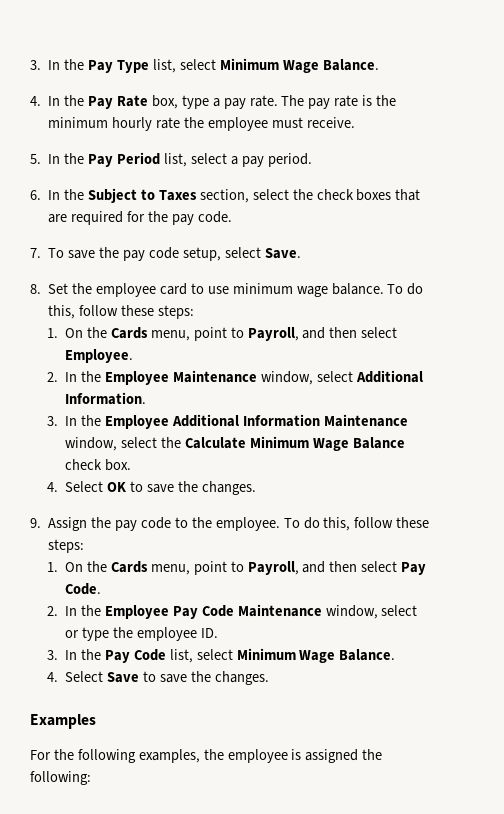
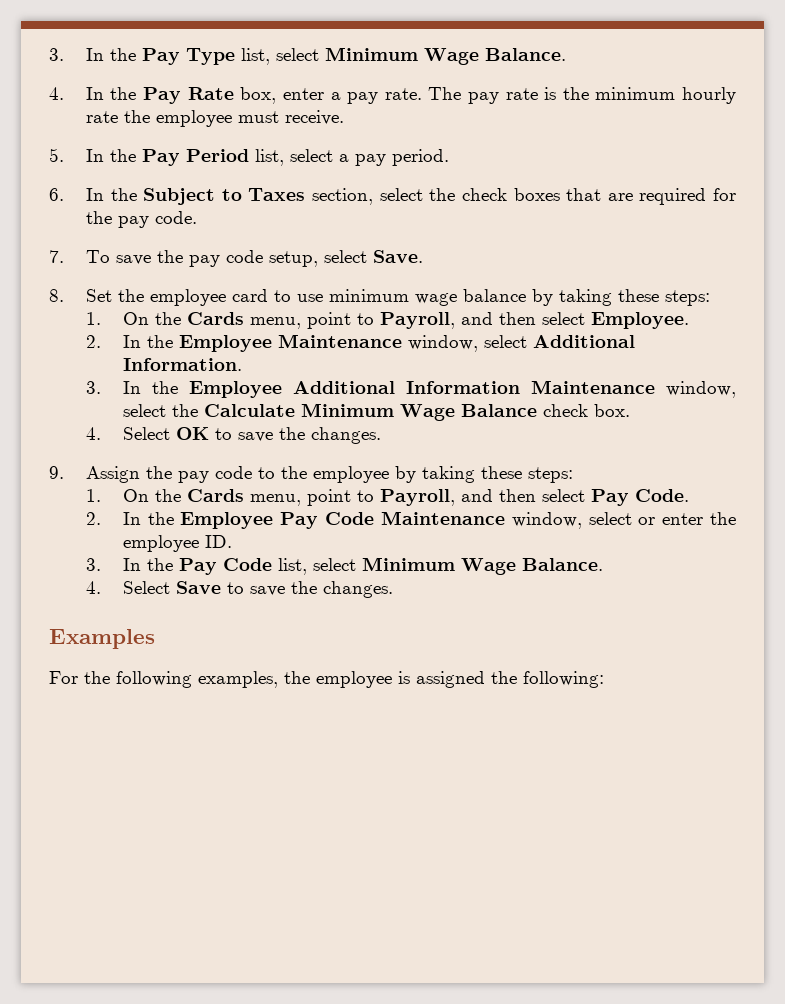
- 4. In the Pay Rate box, type a pay rate.
+ 4. In the Pay Rate box, enter a pay rate.
- 8. Set the employee card to use minimum wage balance. To do this, follow these steps:
+ 8. Set the employee card to use minimum wage balance by taking these steps:
- 9. Assign the pay code to the employee. To do this, follow these steps:
+ 9. Assign the pay code to the employee by taking these steps:
- 2. In the Employee Pay Code Maintenance window, select or type the employee ID.
+ 2. In the Employee Pay Code Maintenance window, select or enter the employee ID.

